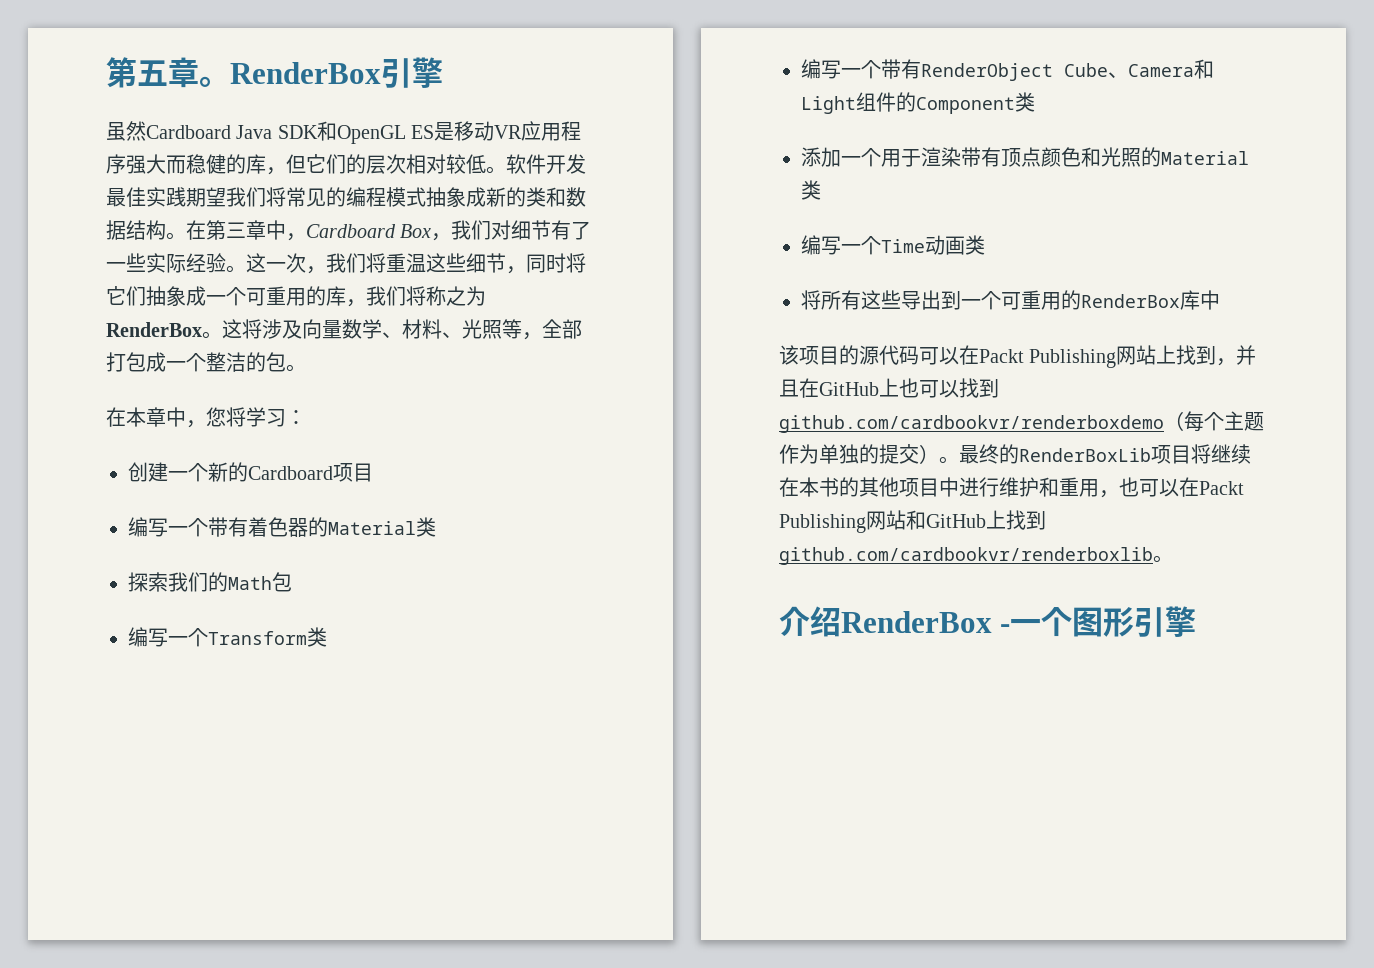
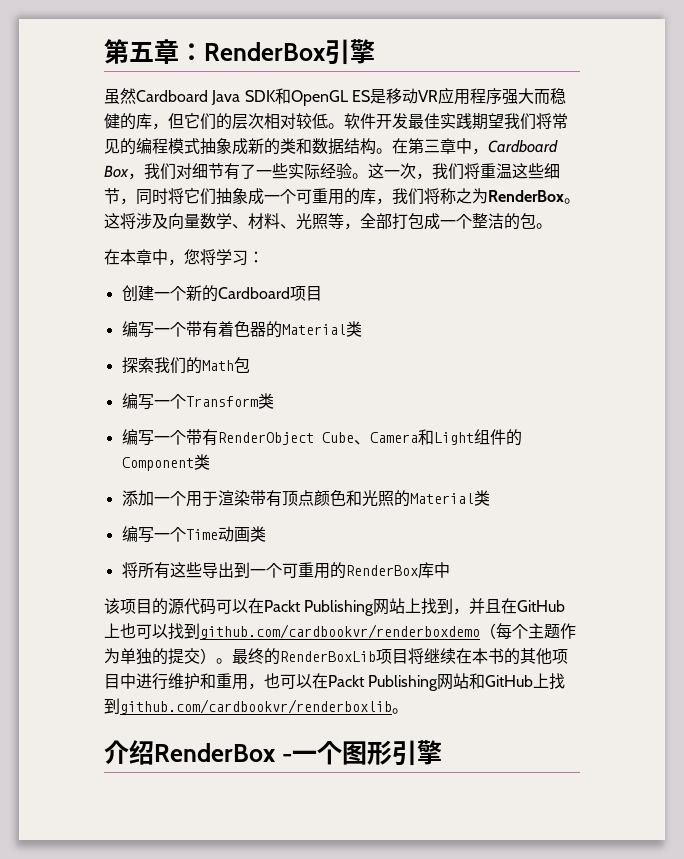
- 第五章。RenderBox引擎
+ 第五章：RenderBox引擎

